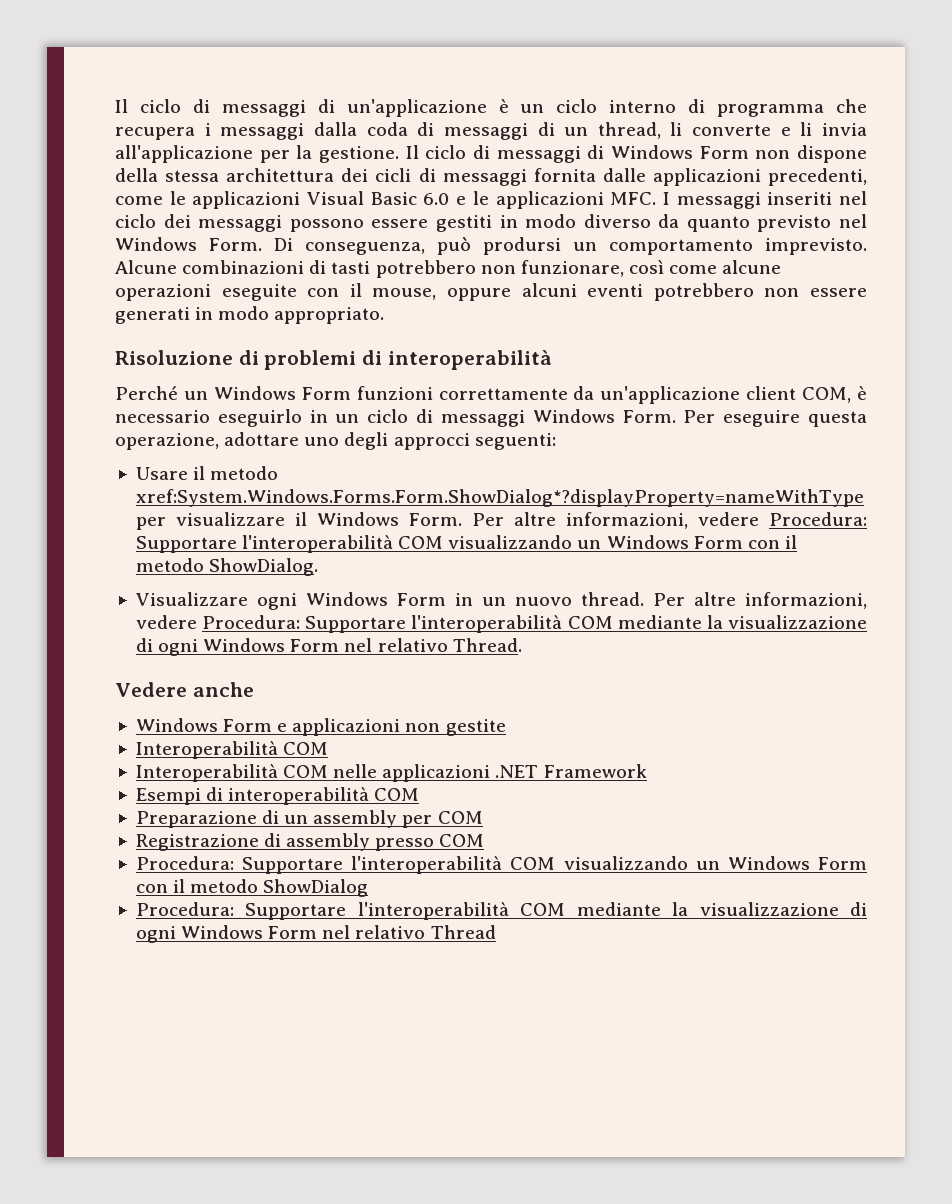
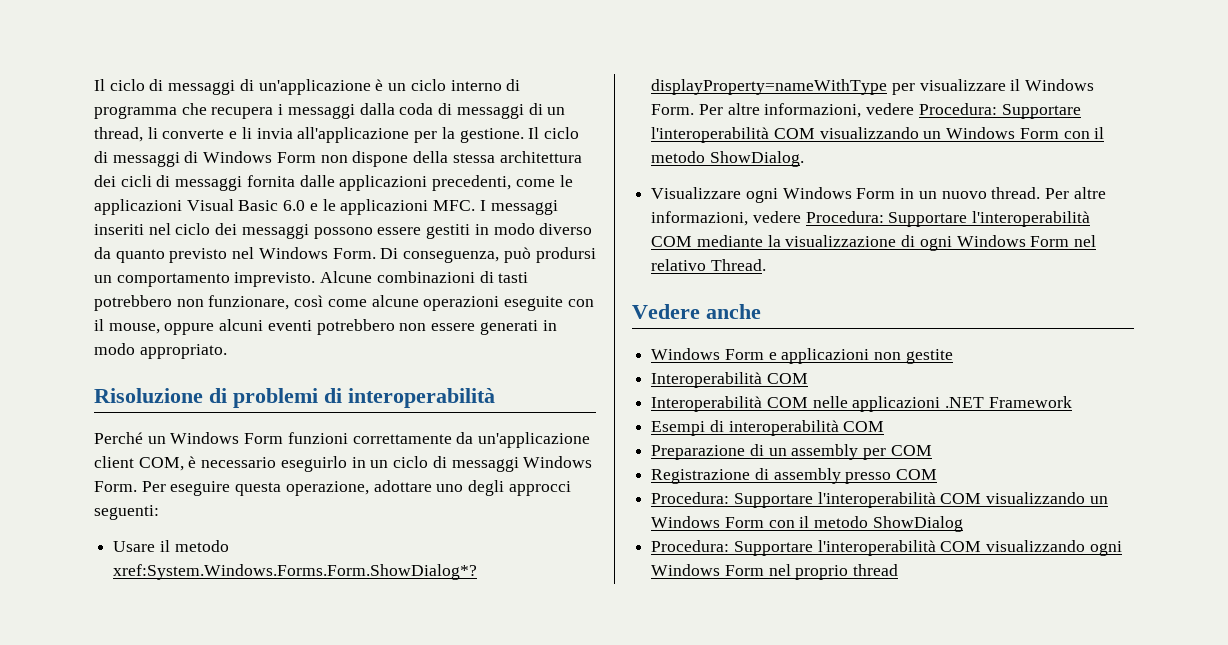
- Procedura: Supportare l'interoperabilità COM mediante la visualizzazione di ogni Windows Form nel relativo Thread
+ Procedura: Supportare l'interoperabilità COM visualizzando ogni Windows Form nel proprio thread

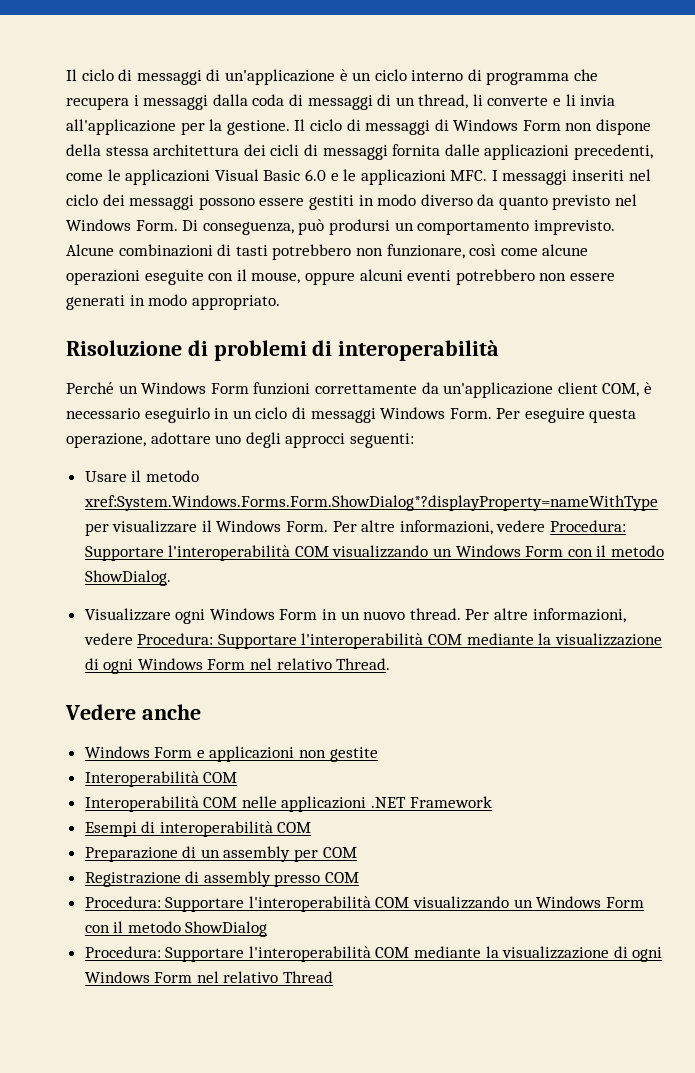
- Procedura: Supportare l'interoperabilità COM visualizzando ogni Windows Form nel proprio thread
+ Procedura: Supportare l'interoperabilità COM mediante la visualizzazione di ogni Windows Form nel relativo Thread

